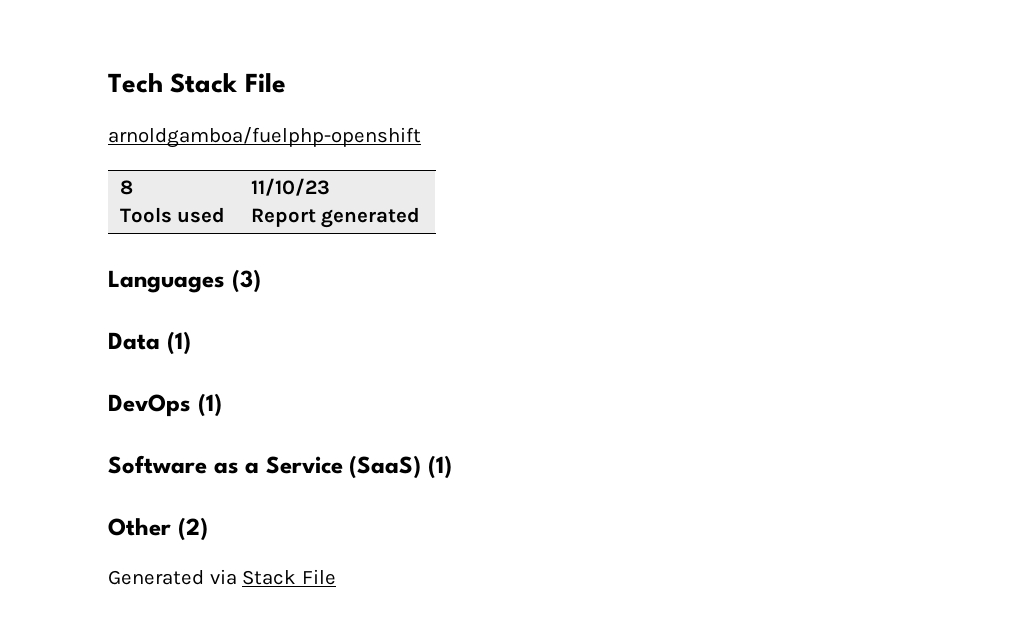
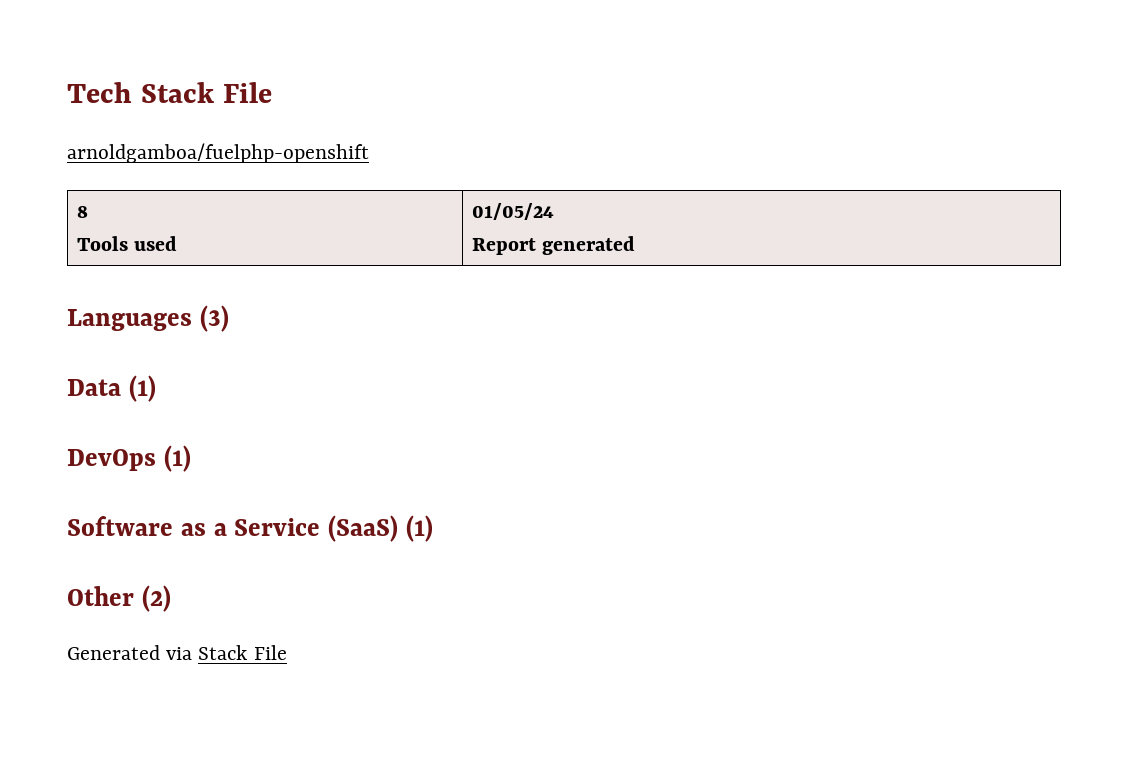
  8
- Tools used | 11/10/23
+ Tools used | 01/05/24

